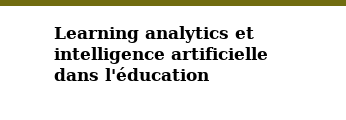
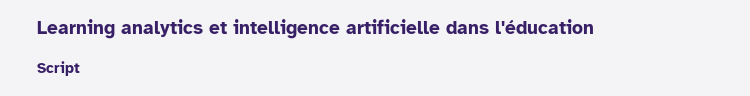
+ Script

